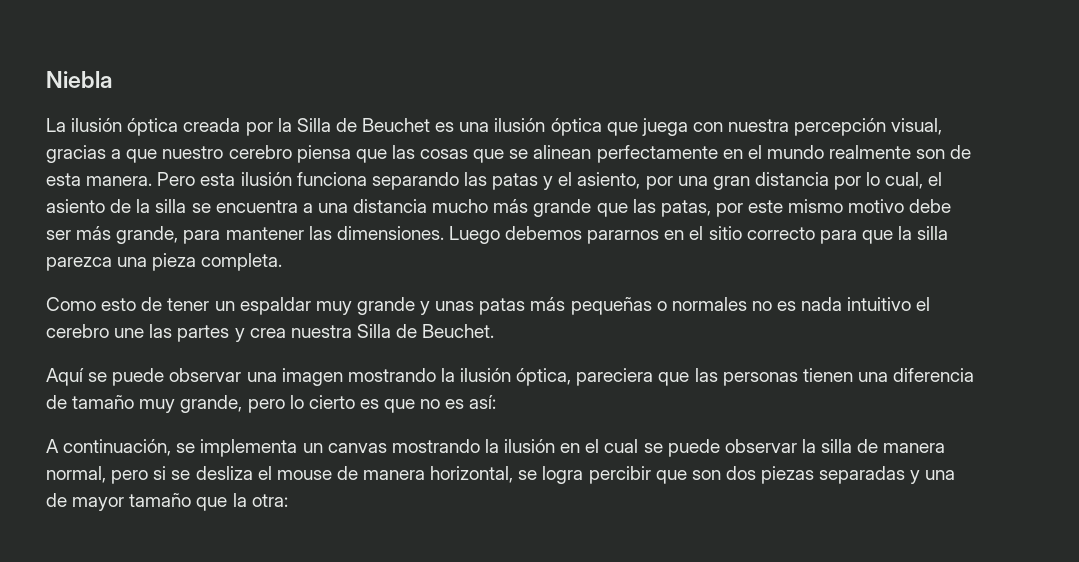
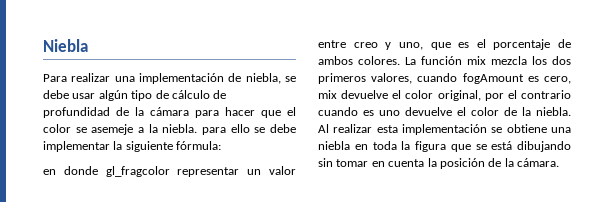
- La ilusión óptica creada por la Silla de Beuchet es una ilusión óptica que juega con nuestra percepción visual, gracias a que nuestro cerebro piensa que las cosas que se alinean perfectamente en el mundo realmente son de esta manera. Pero esta ilusión funciona separando las patas y el asiento, por una gran distancia por lo cual, el asiento de la silla se encuentra a una distancia mucho más grande que las patas, por este mismo motivo debe ser más grande, para mantener las dimensiones. Luego debemos pararnos en el sitio correcto para que la silla parezca una pieza completa.
- Como esto de tener un espaldar muy grande y unas patas más pequeñas o normales no es nada intuitivo el cerebro une las partes y crea nuestra Silla de Beuchet.
- Aquí se puede observar una imagen mostrando la ilusión óptica, pareciera que las personas tienen una diferencia de tamaño muy grande, pero lo cierto es que no es así:
- A continuación, se implementa un canvas mostrando la ilusión en el cual se puede observar la silla de manera normal, pero si se desliza el mouse de manera horizontal, se logra percibir que son dos piezas separadas y una de mayor tamaño que la otra:
+ Para realizar una implementación de niebla, se debe usar algún tipo de cálculo de profundidad de la cámara para hacer que el color se asemeje a la niebla. para ello se debe implementar la siguiente fórmula:
+ en donde gl_fragcolor representar un valor entre creo y uno, que es el porcentaje de ambos colores. La función mix mezcla los dos primeros valores, cuando fogAmount es cero, mix devuelve el color original, por el contrario cuando es uno devuelve el color de la niebla. Al realizar esta implementación se obtiene una niebla en toda la figura que se está dibujando sin tomar en cuenta la posición de la cámara.

